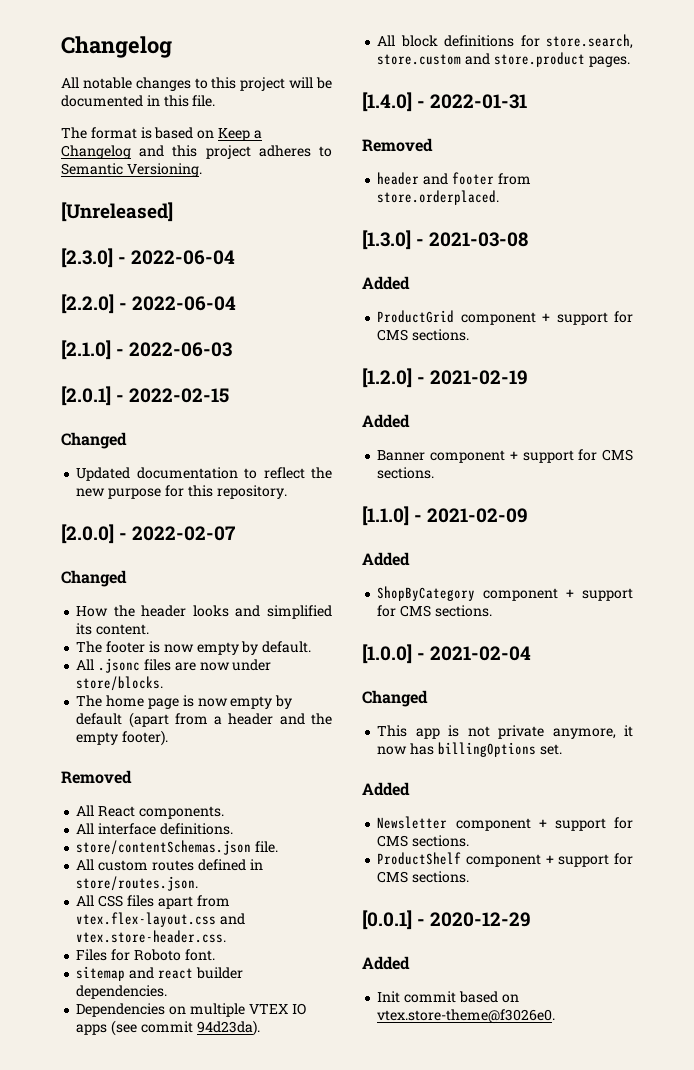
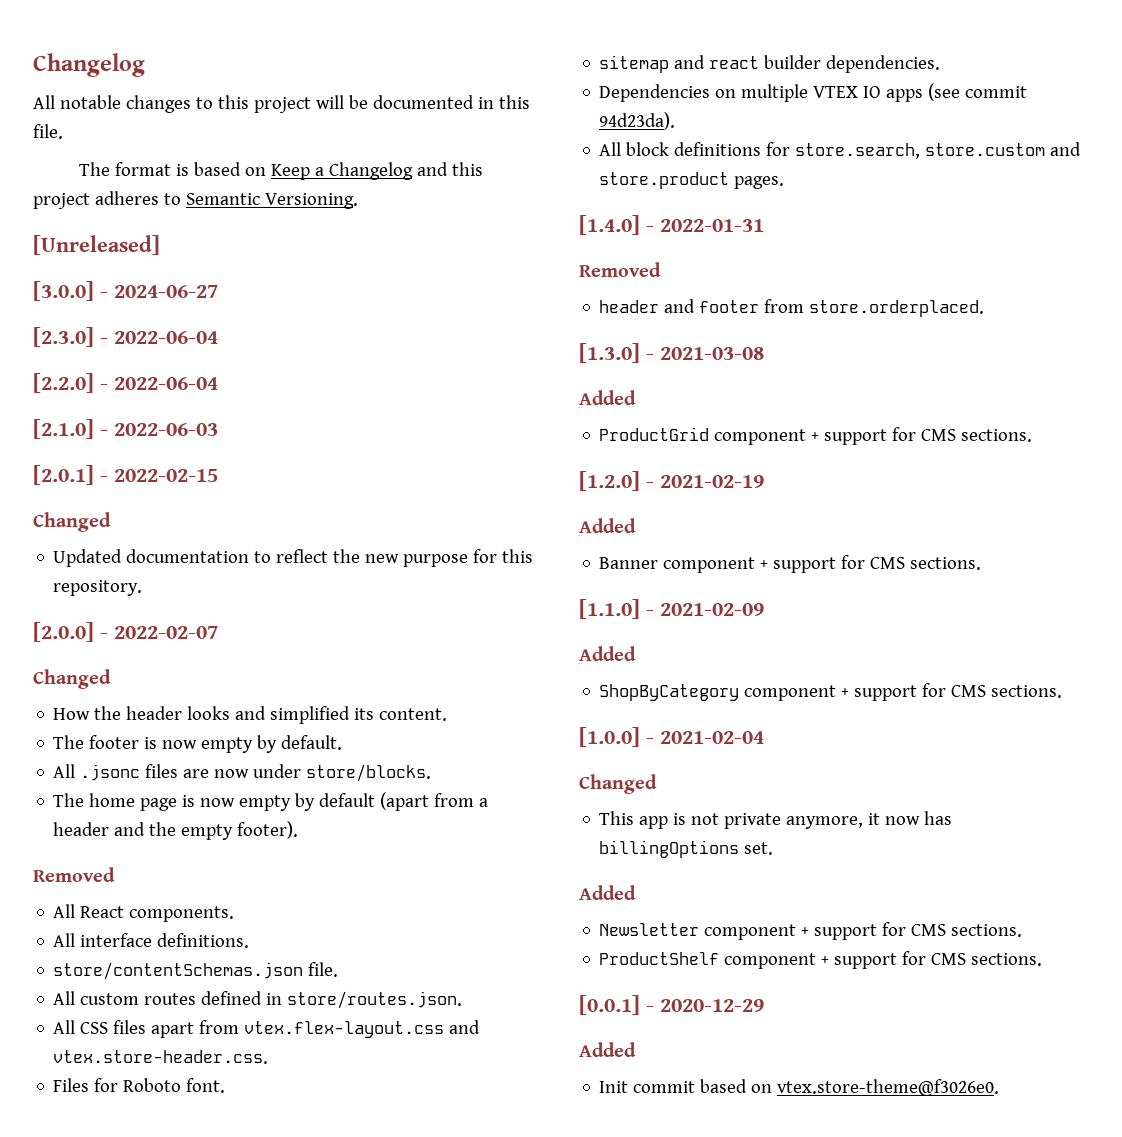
+ [3.0.0] - 2024-06-27

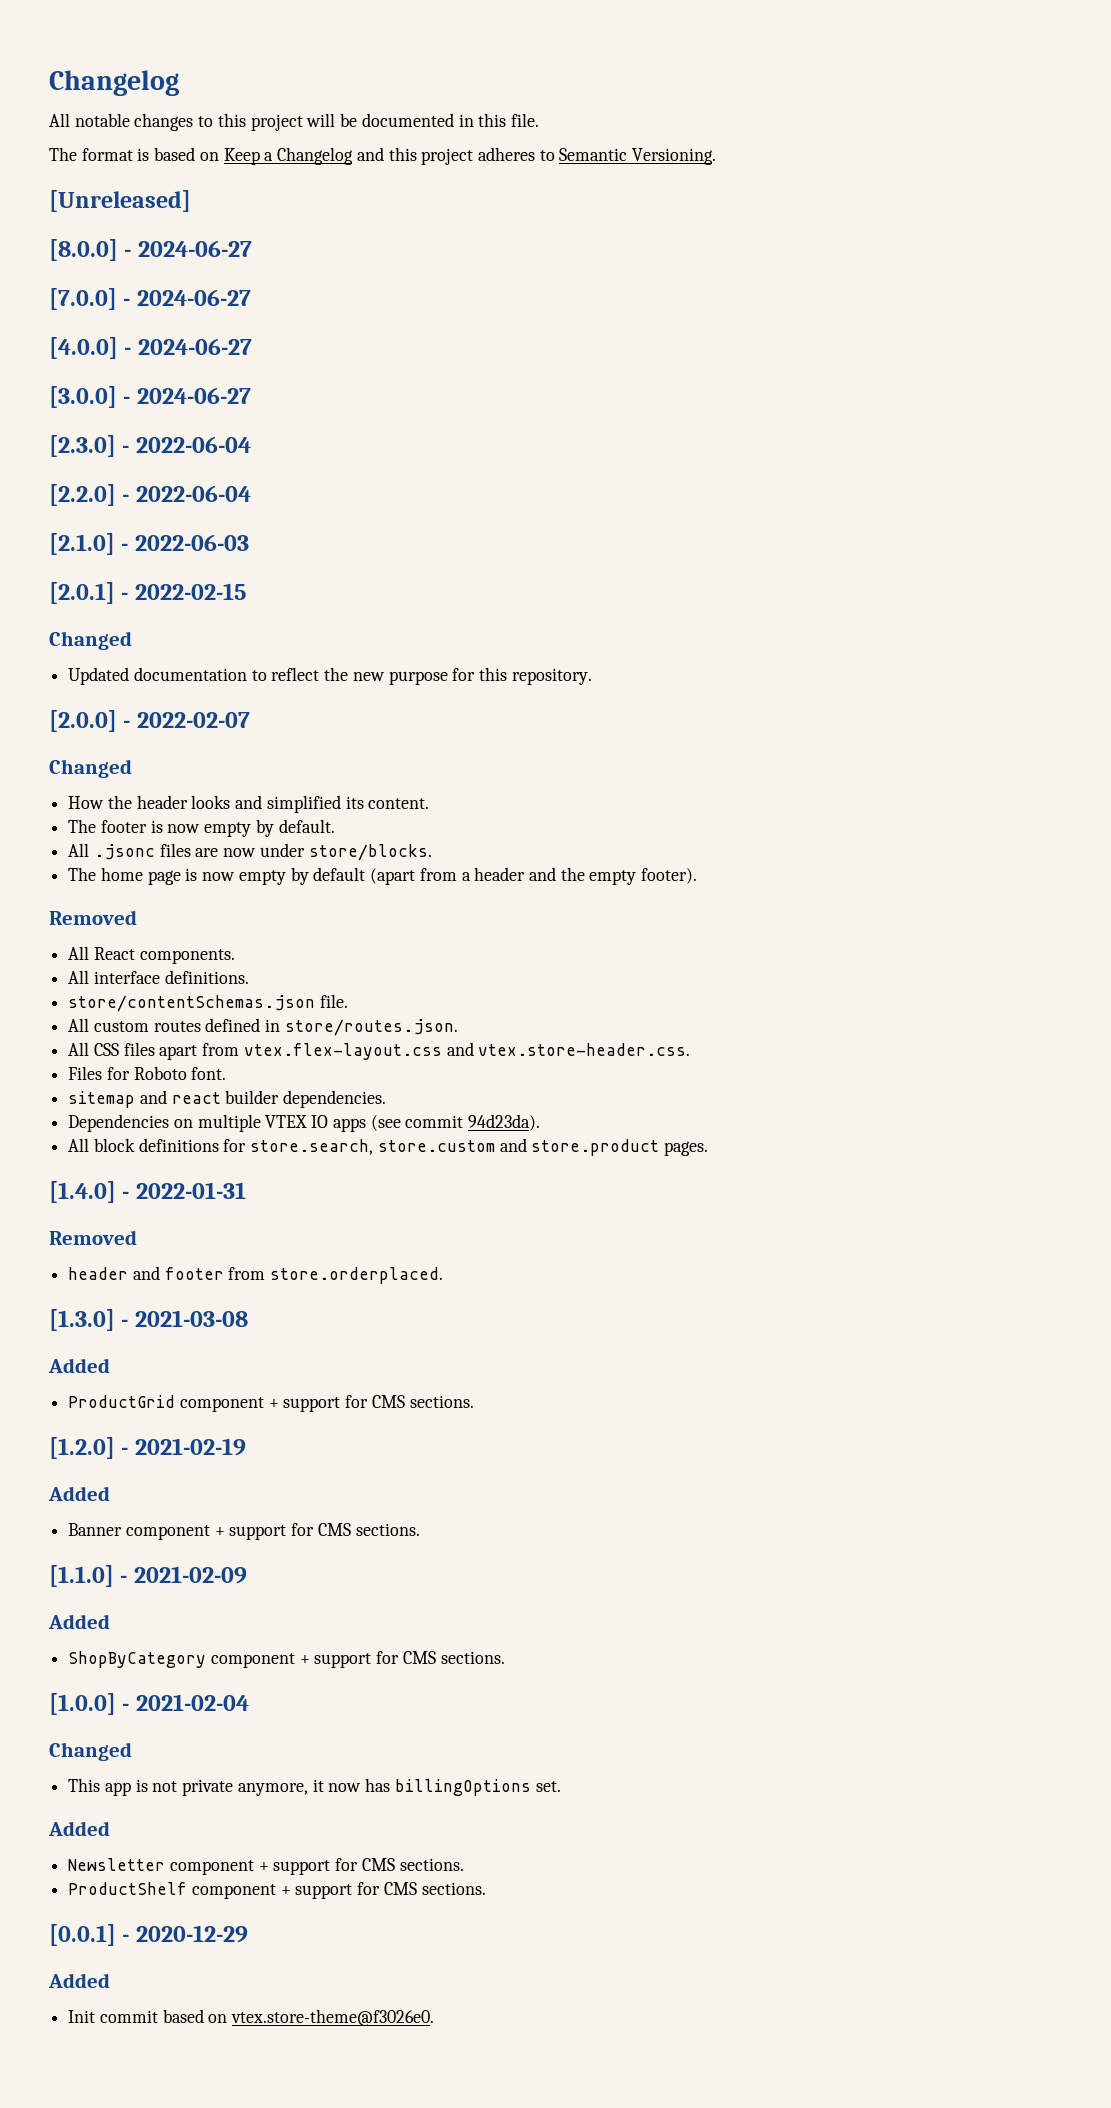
+ [8.0.0] - 2024-06-27
+ [7.0.0] - 2024-06-27
+ [4.0.0] - 2024-06-27

